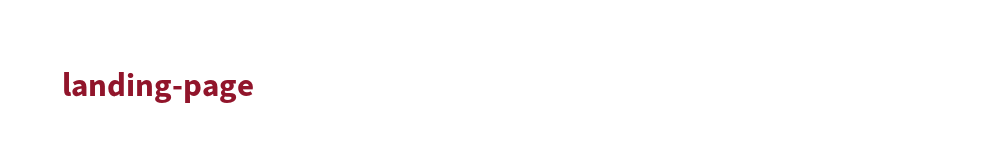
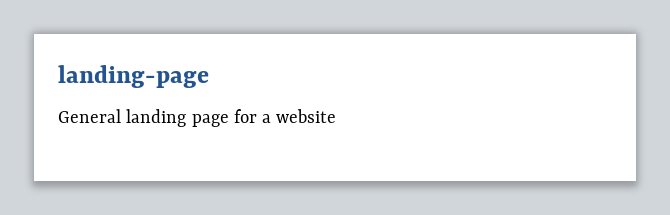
+ General landing page for a website

